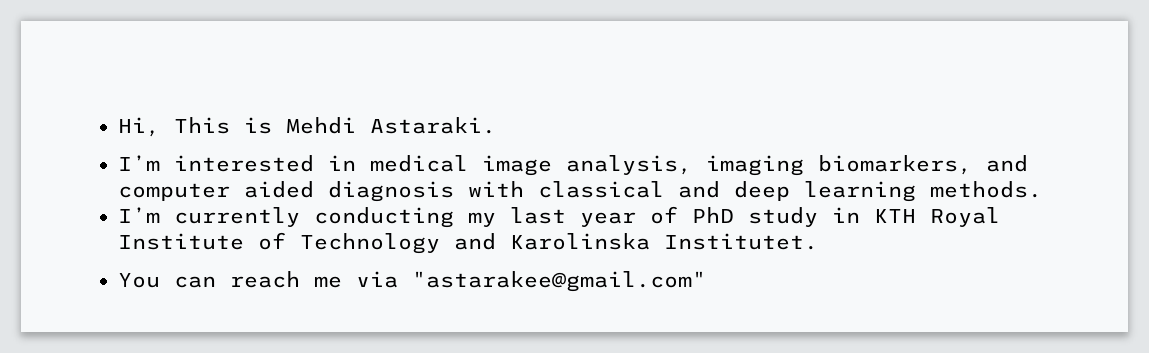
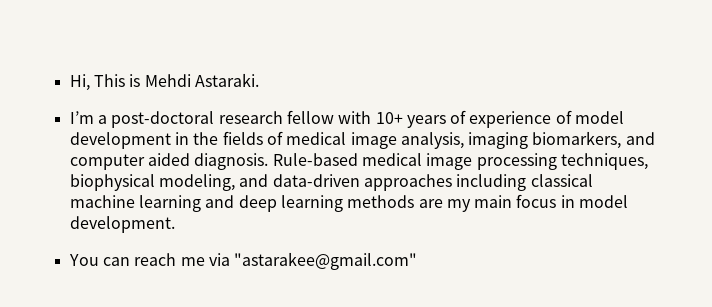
- I’m interested in medical image analysis, imaging biomarkers, and computer aided diagnosis with classical and deep learning methods.
- I’m currently conducting my last year of PhD study in KTH Royal Institute of Technology and Karolinska Institutet.
+ I’m a post-doctoral research fellow with 10+ years of experience of model development in the fields of medical image analysis, imaging biomarkers, and computer aided diagnosis. Rule-based medical image processing techniques, biophysical modeling, and data-driven approaches including classical machine learning and deep learning methods are my main focus in model development.

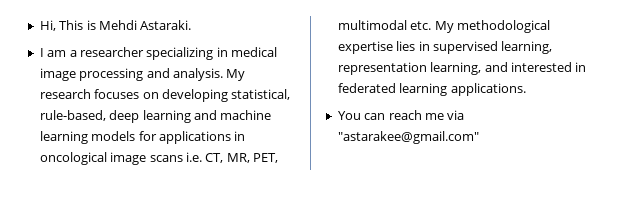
- I’m a post-doctoral research fellow with 10+ years of experience of model development in the fields of medical image analysis, imaging biomarkers, and computer aided diagnosis. Rule-based medical image processing techniques, biophysical modeling, and data-driven approaches including classical machine learning and deep learning methods are my main focus in model development.
+ I am a researcher specializing in medical image processing and analysis. My research focuses on developing statistical, rule-based, deep learning and machine learning models for applications in oncological image scans i.e. CT, MR, PET, multimodal etc. My methodological expertise lies in supervised learning, representation learning, and interested in federated learning applications.

